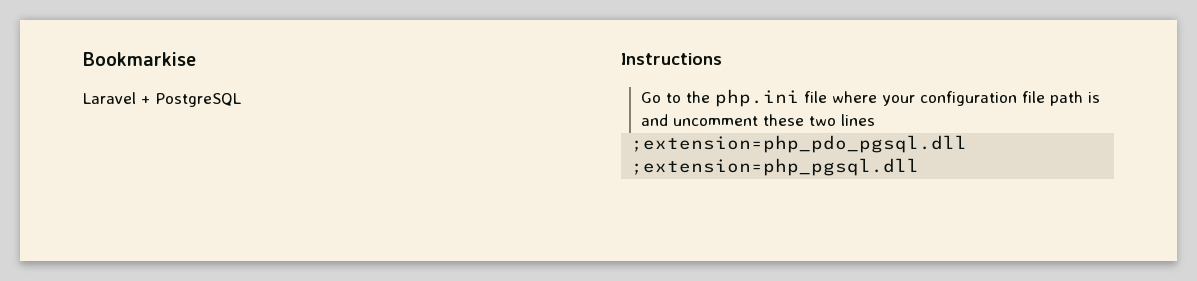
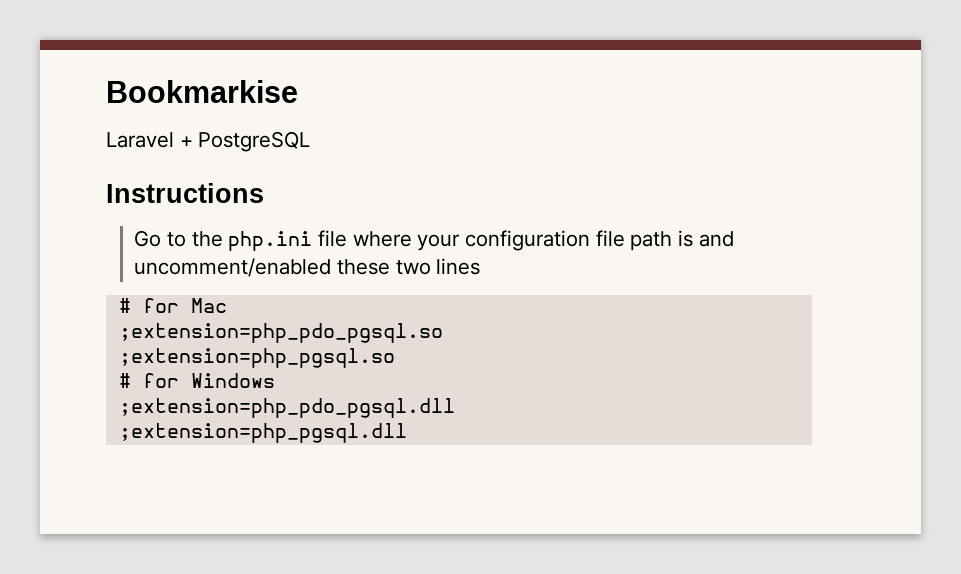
- Go to the php.ini file where your configuration file path is and uncomment these two lines
+ Go to the php.ini file where your configuration file path is and uncomment/enabled these two lines
+ # for Mac
+ ;extension=php_pdo_pgsql.so
+ ;extension=php_pgsql.so
+ # for Windows

